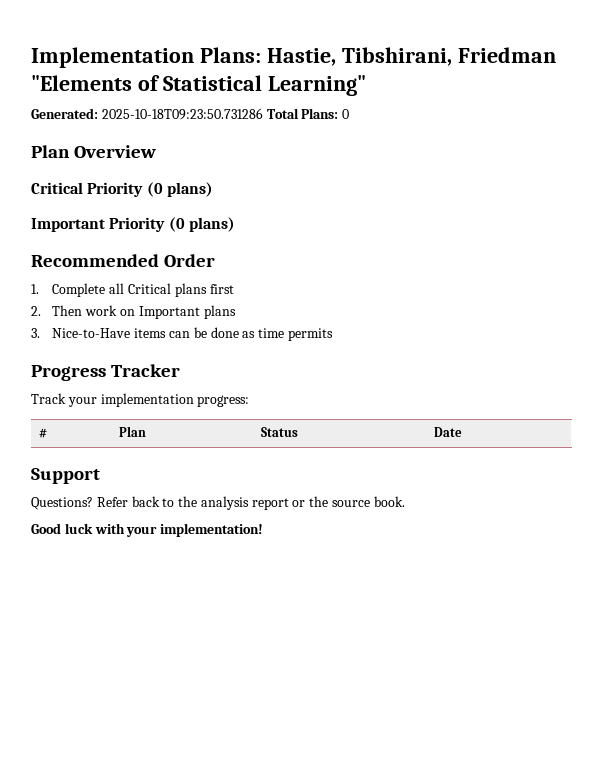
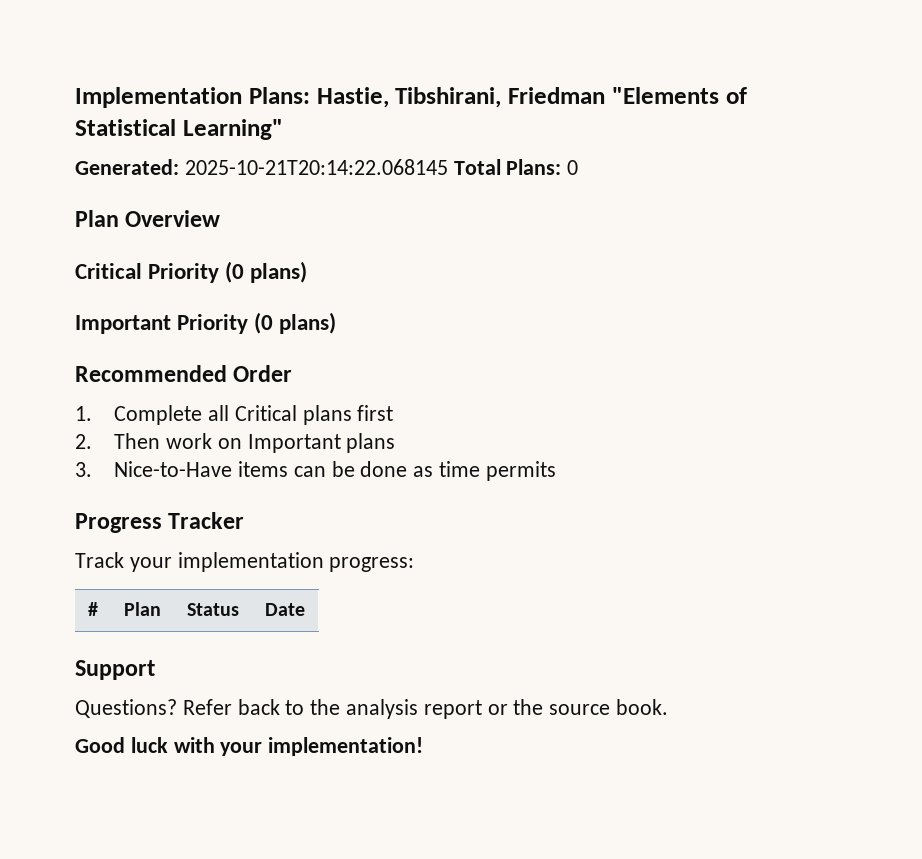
- Generated: 2025-10-18T09:23:50.731286 Total Plans: 0
+ Generated: 2025-10-21T20:14:22.068145 Total Plans: 0

